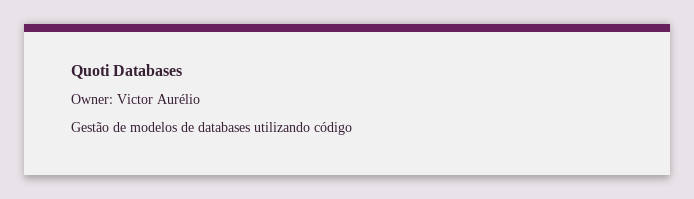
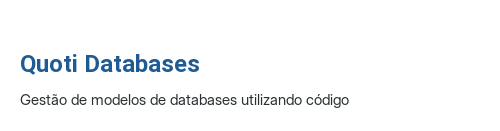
- Owner: Victor Aurélio

